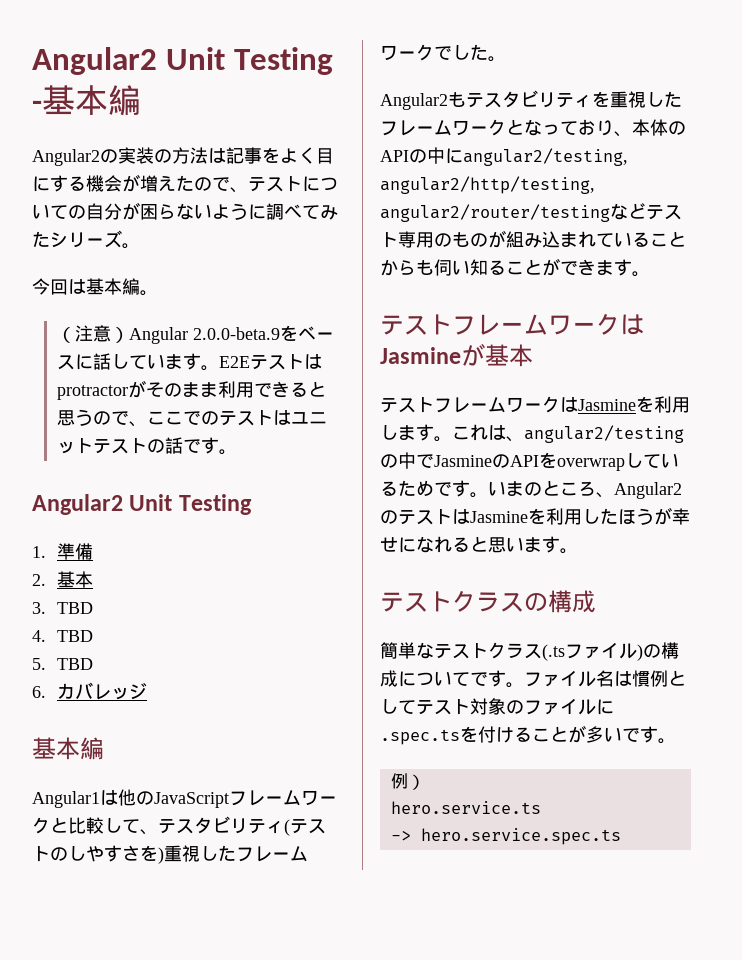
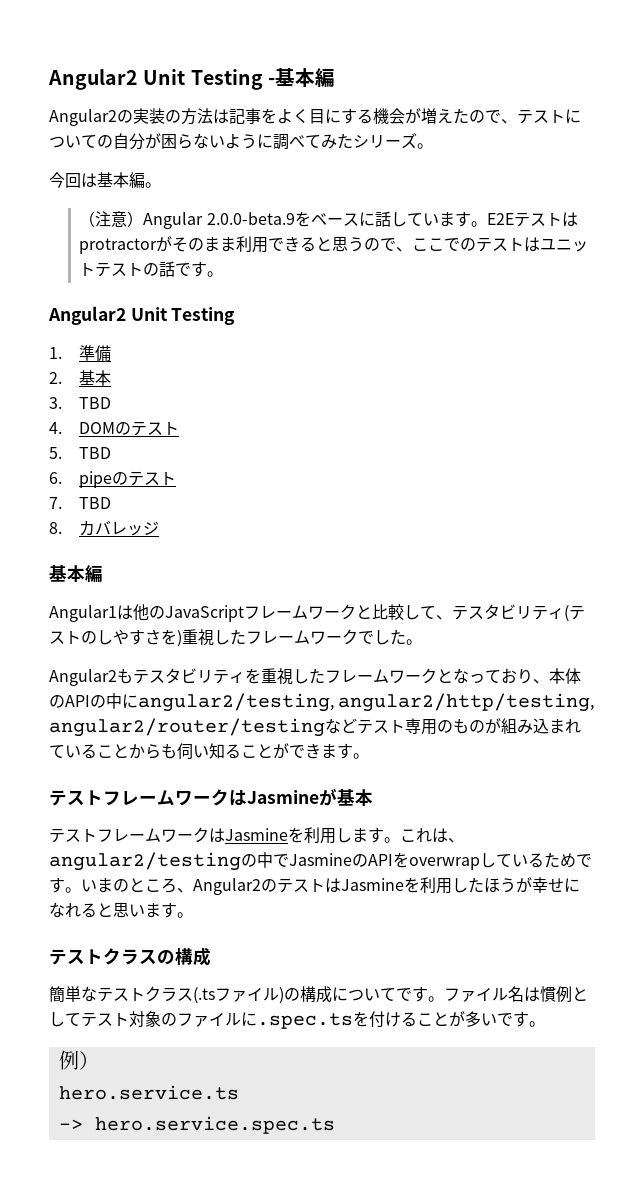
- 4. TBD
+ 4. DOMのテスト
  5. TBD
- 6.カバレッジ
+ 6. pipeのテスト
+ 7. TBD
+ 8.カバレッジ

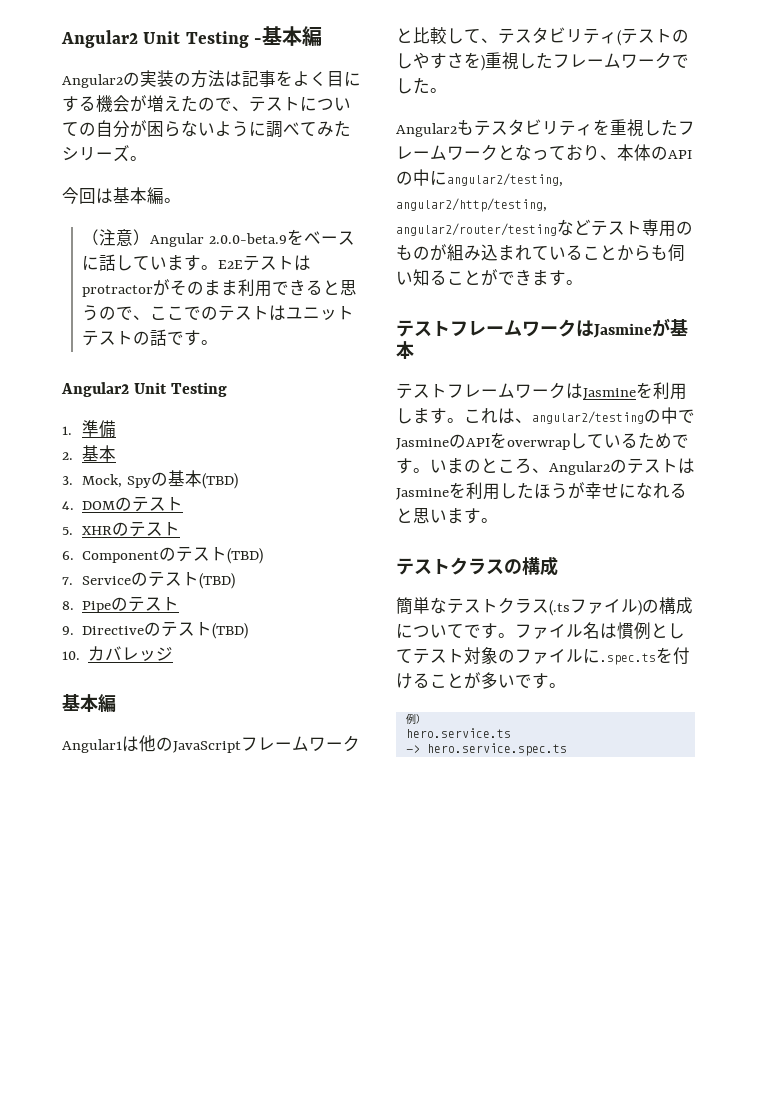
- 3. TBD
+ 3. Mock, Spyの基本(TBD)
- 5. TBD
- 6. pipeのテスト
- 7. TBD
- 8.カバレッジ
+ 5. XHRのテスト
+ 6. Componentのテスト(TBD)
+ 7. Serviceのテスト(TBD)
+ 8. Pipeのテスト
+ 9. Directiveのテスト(TBD)
+ 10.カバレッジ

